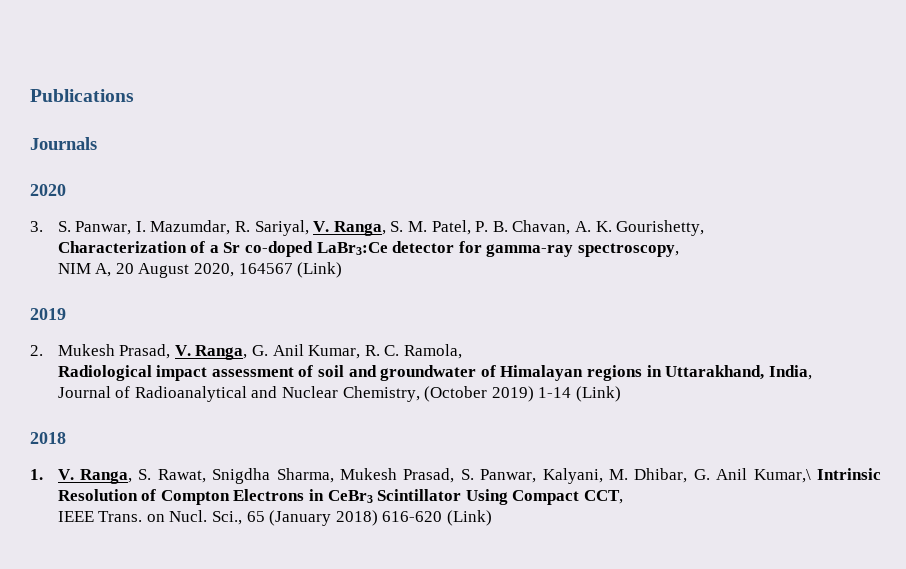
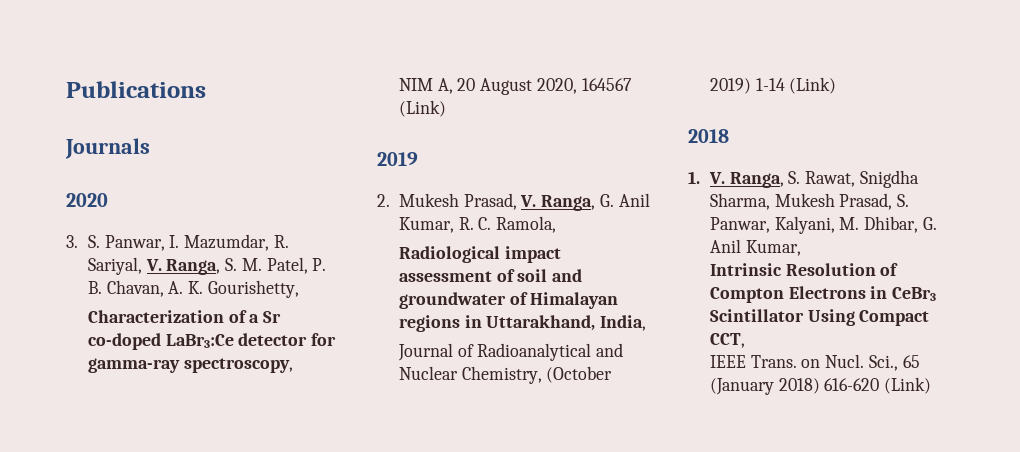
- 1. V. Ranga, S. Rawat, Snigdha Sharma, Mukesh Prasad, S. Panwar, Kalyani, M. Dhibar, G. Anil Kumar,\ Intrinsic Resolution of Compton Electrons in CeBr3 Scintillator Using Compact CCT,
+ 1. V. Ranga, S. Rawat, Snigdha Sharma, Mukesh Prasad, S. Panwar, Kalyani, M. Dhibar, G. Anil Kumar,
+ Intrinsic Resolution of Compton Electrons in CeBr3 Scintillator Using Compact CCT,

